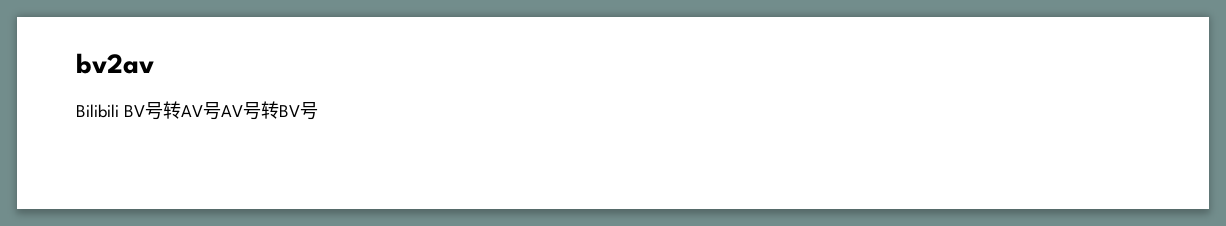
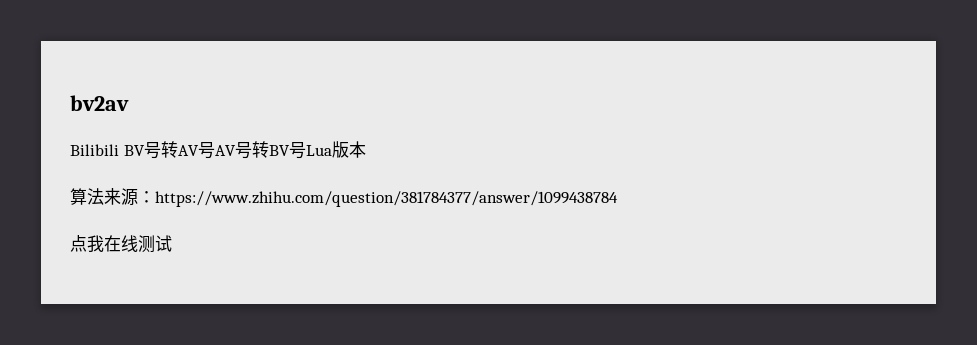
- Bilibili BV号转AV号AV号转BV号
+ Bilibili BV号转AV号AV号转BV号Lua版本
+ 算法来源：https://www.zhihu.com/question/381784377/answer/1099438784
+ 点我在线测试

